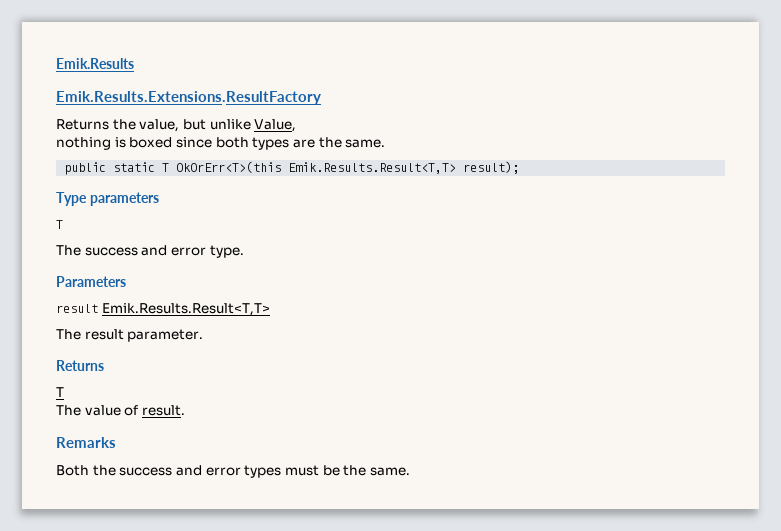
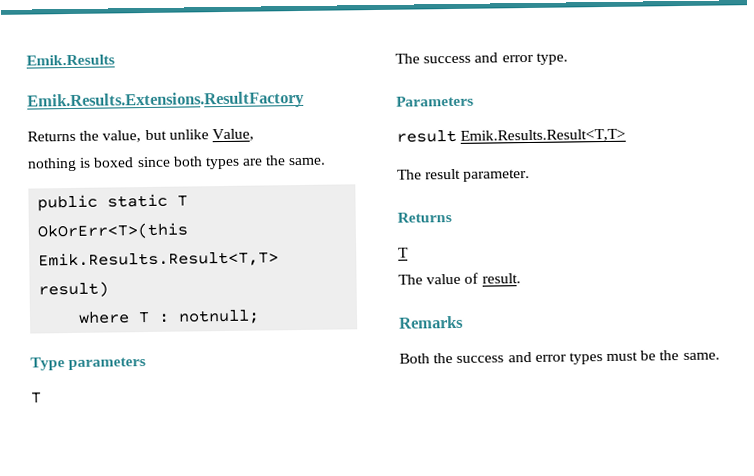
- public static T OkOrErr<T>(this Emik.Results.Result<T,T> result);
+ public static T OkOrErr<T>(this Emik.Results.Result<T,T> result)
+ where T : notnull;

